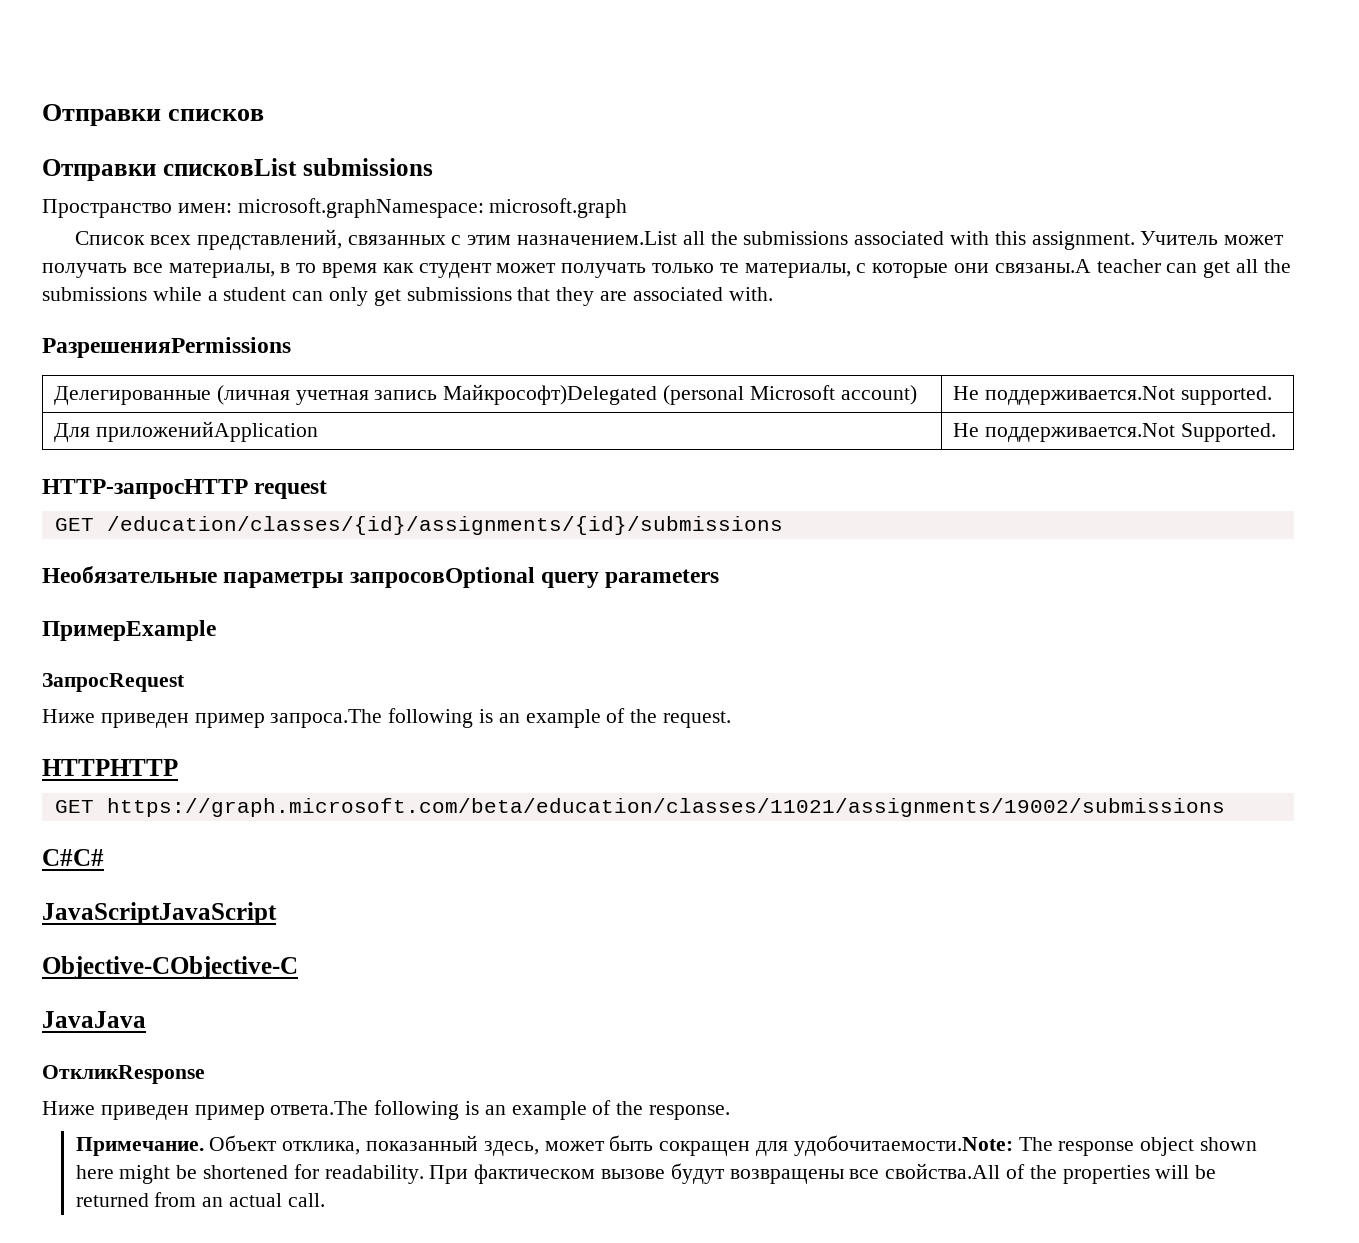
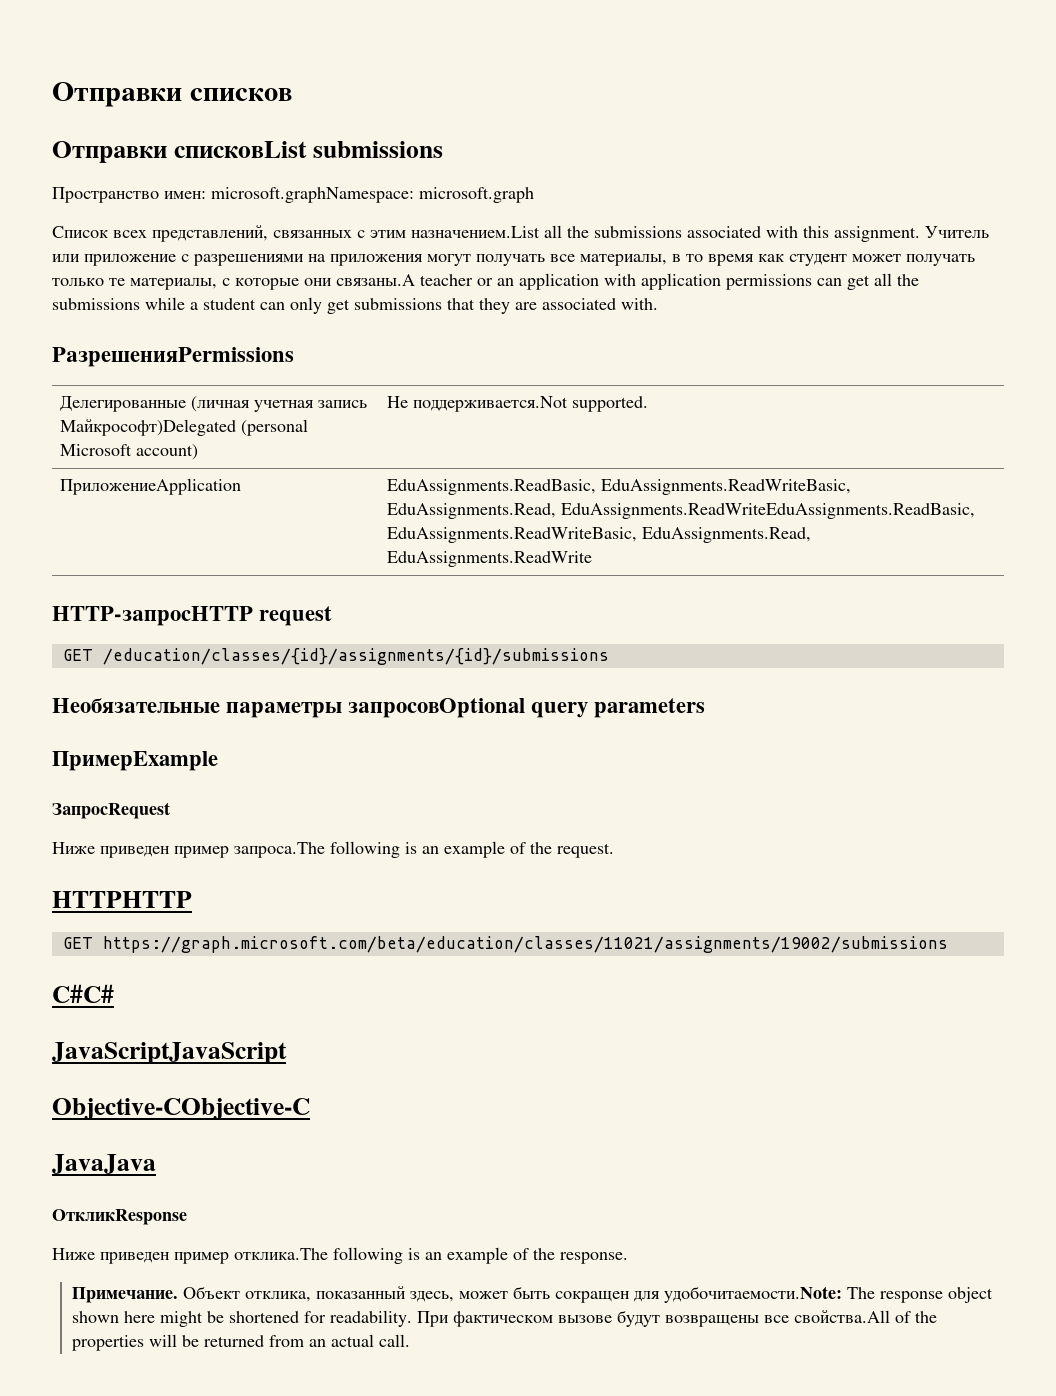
- Учитель может получать все материалы, в то время как студент может получать только те материалы, с которые они связаны.A teacher can get all the submissions while a student can only get submissions that they are associated with.
+ Учитель или приложение с разрешениями на приложения могут получать все материалы, в то время как студент может получать только те материалы, с которые они связаны.A teacher or an application with application permissions can get all the submissions while a student can only get submissions that they are associated with.
- Для приложенийApplication | Не поддерживается.Not Supported.
+ ПриложениеApplication | EduAssignments.ReadBasic, EduAssignments.ReadWriteBasic, EduAssignments.Read, EduAssignments.ReadWriteEduAssignments.ReadBasic, EduAssignments.ReadWriteBasic, EduAssignments.Read, EduAssignments.ReadWrite
- Ниже приведен пример ответа.The following is an example of the response.
+ Ниже приведен пример отклика.The following is an example of the response.

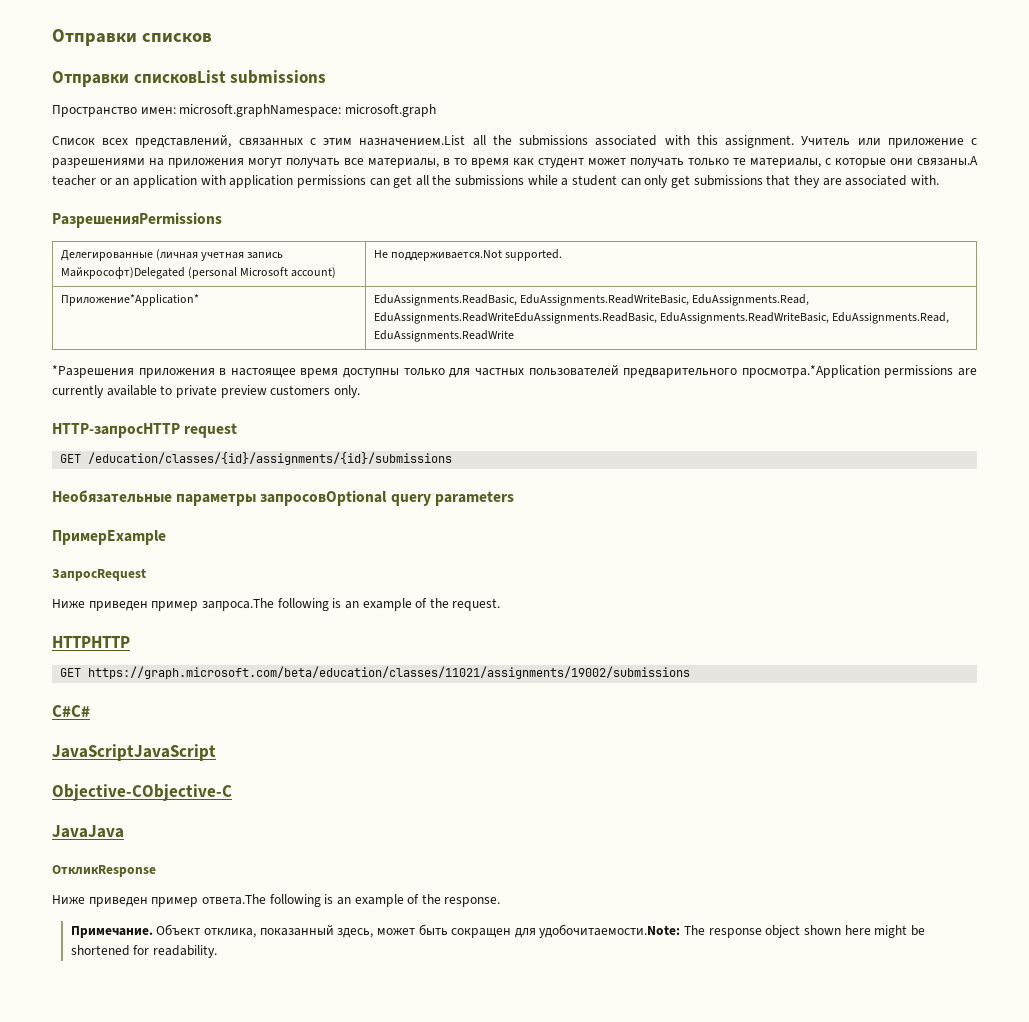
- ПриложениеApplication | EduAssignments.ReadBasic, EduAssignments.ReadWriteBasic, EduAssignments.Read, EduAssignments.ReadWriteEduAssignments.ReadBasic, EduAssignments.ReadWriteBasic, EduAssignments.Read, EduAssignments.ReadWrite
+ Приложение*Application* | EduAssignments.ReadBasic, EduAssignments.ReadWriteBasic, EduAssignments.Read, EduAssignments.ReadWriteEduAssignments.ReadBasic, EduAssignments.ReadWriteBasic, EduAssignments.Read, EduAssignments.ReadWrite
+ *Разрешения приложения в настоящее время доступны только для частных пользователей предварительного просмотра.*Application permissions are currently available to private preview customers only.
- Ниже приведен пример отклика.The following is an example of the response.
+ Ниже приведен пример ответа.The following is an example of the response.
- При фактическом вызове будут возвращены все свойства.All of the properties will be returned from an actual call.

